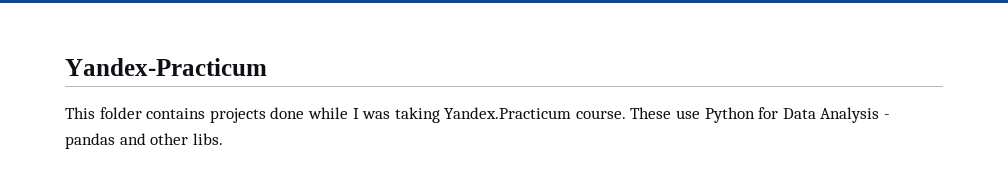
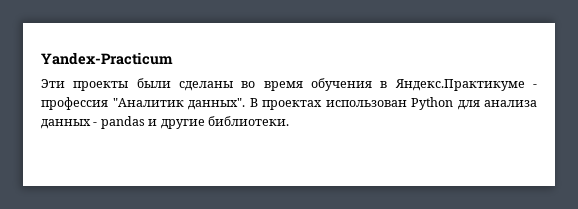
- This folder contains projects done while I was taking Yandex.Practicum course. These use Python for Data Analysis - pandas and other libs.
+ Эти проекты были сделаны во время обучения в Яндекс.Практикуме - профессия "Аналитик данных". В проектах использован Python для анализа данных - pandas и другие библиотеки.

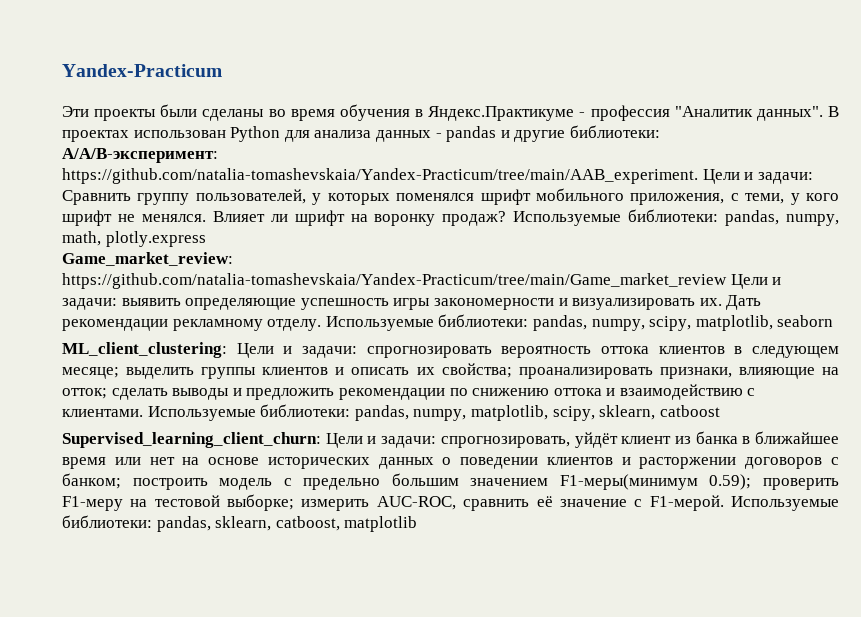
- В проектах использован Python для анализа данных - pandas и другие библиотеки.
+ В проектах использован Python для анализа данных - pandas и другие библиотеки:
+ A/A/B-эксперимент: https://github.com/natalia-tomashevskaia/Yandex-Practicum/tree/main/AAB_experiment. Цели и задачи: Сравнить группу пользователей, у которых поменялся шрифт мобильного приложения, с теми, у кого шрифт не менялся. Влияет ли шрифт на воронку продаж? Используемые библиотеки: pandas, numpy, math, plotly.express
+ Game_market_review: https://github.com/natalia-tomashevskaia/Yandex-Practicum/tree/main/Game_market_review Цели и задачи: выявить определяющие успешность игры закономерности и визуализировать их. Дать рекомендации рекламному отделу. Используемые библиотеки: pandas, numpy, scipy, matplotlib, seaborn
+ ML_client_clustering: Цели и задачи: cпрогнозировать вероятность оттока клиентов в следующем месяце; выделить группы клиентов и описать их свойства; проанализировать признаки, влияющие на отток; cделать выводы и предложить рекомендации по снижению оттока и взаимодействию с клиентами. Используемые библиотеки: pandas, numpy, matplotlib, scipy, sklearn, catboost
+ Supervised_learning_client_churn: Цели и задачи: cпрогнозировать, уйдёт клиент из банка в ближайшее время или нет на основе исторических данных о поведении клиентов и расторжении договоров с банком; построить модель с предельно большим значением F1-меры(минимум 0.59); проверить F1-меру на тестовой выборке; измерить AUC-ROC, сравнить её значение с F1-мерой. Используемые библиотеки: pandas, sklearn, catboost, matplotlib

